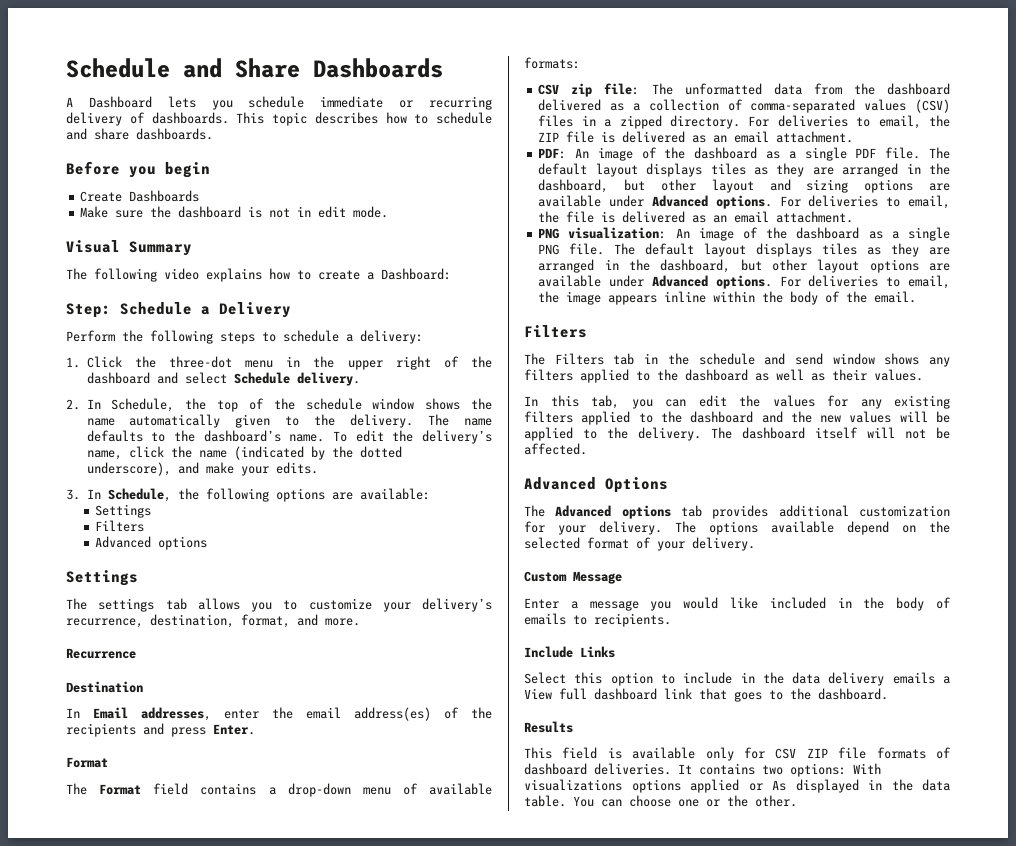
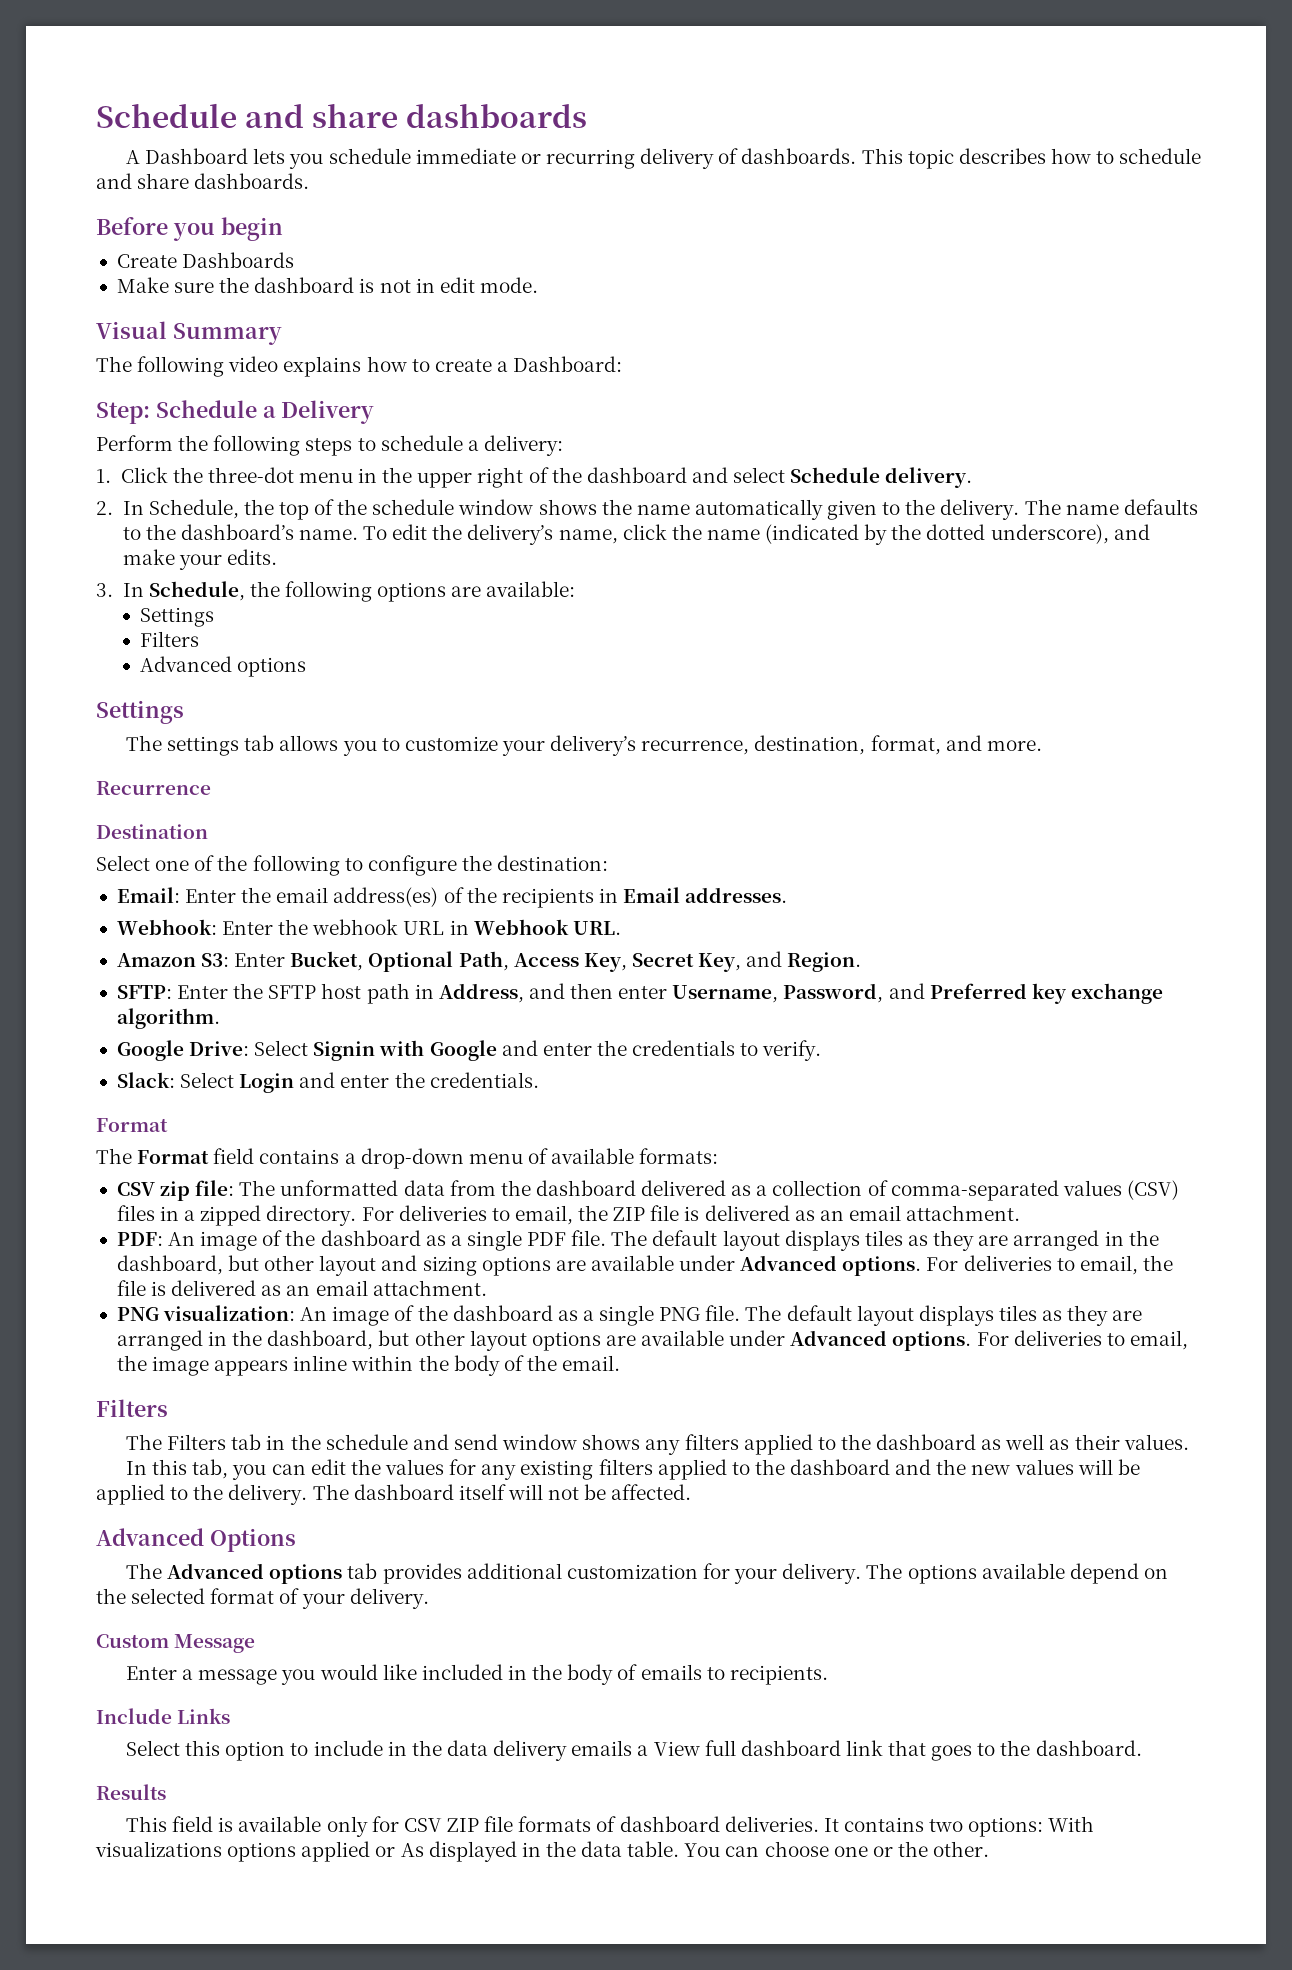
- Schedule and Share Dashboards
+ Schedule and share dashboards
- In Email addresses, enter the email address(es) of the recipients and press Enter.
+ Select one of the following to configure the destination:
+ Email: Enter the email address(es) of the recipients in Email addresses.
+ Webhook: Enter the webhook URL in Webhook URL.
+ Amazon S3: Enter Bucket, Optional Path, Access Key, Secret Key, and Region.
+ SFTP: Enter the SFTP host path in Address, and then enter Username, Password, and Preferred key exchange algorithm.
+ Google Drive: Select Signin with Google and enter the credentials to verify.
+ Slack: Select Login and enter the credentials.

